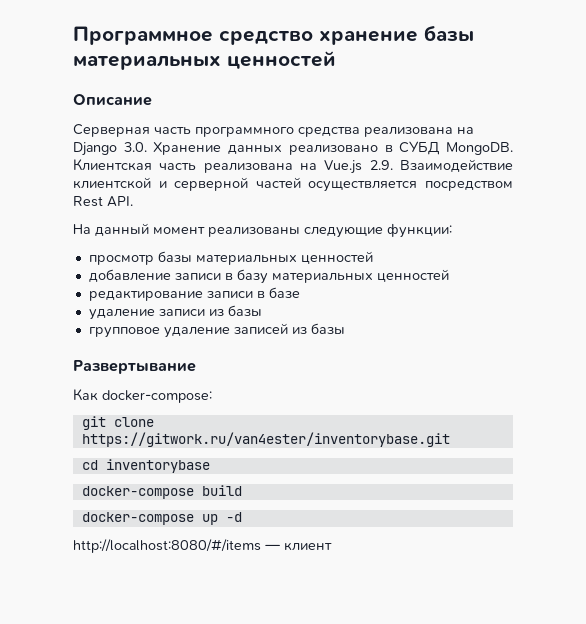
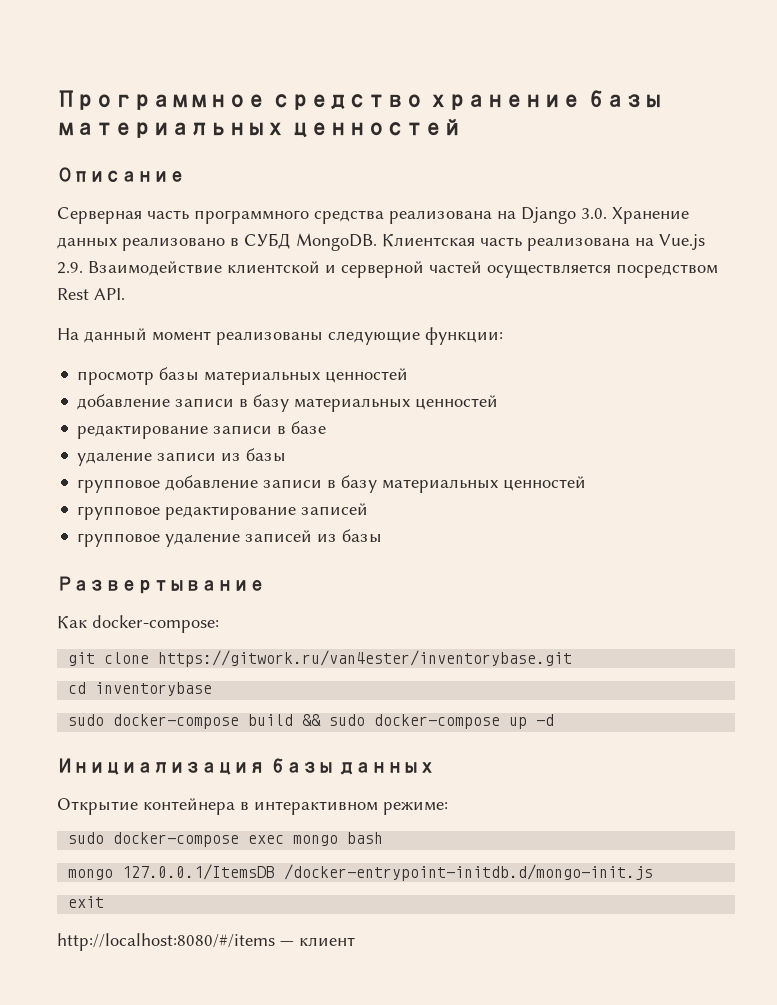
+ групповое добавление записи в базу материальных ценностей
+ групповое редактирование записей
- docker-compose build
- docker-compose up -d
+ sudo docker-compose build && sudo docker-compose up -d
+ Инициализация базы данных
+ Открытие контейнера в интерактивном режиме:
+ sudo docker-compose exec mongo bash
+ mongo 127.0.0.1/ItemsDB /docker-entrypoint-initdb.d/mongo-init.js
+ exit

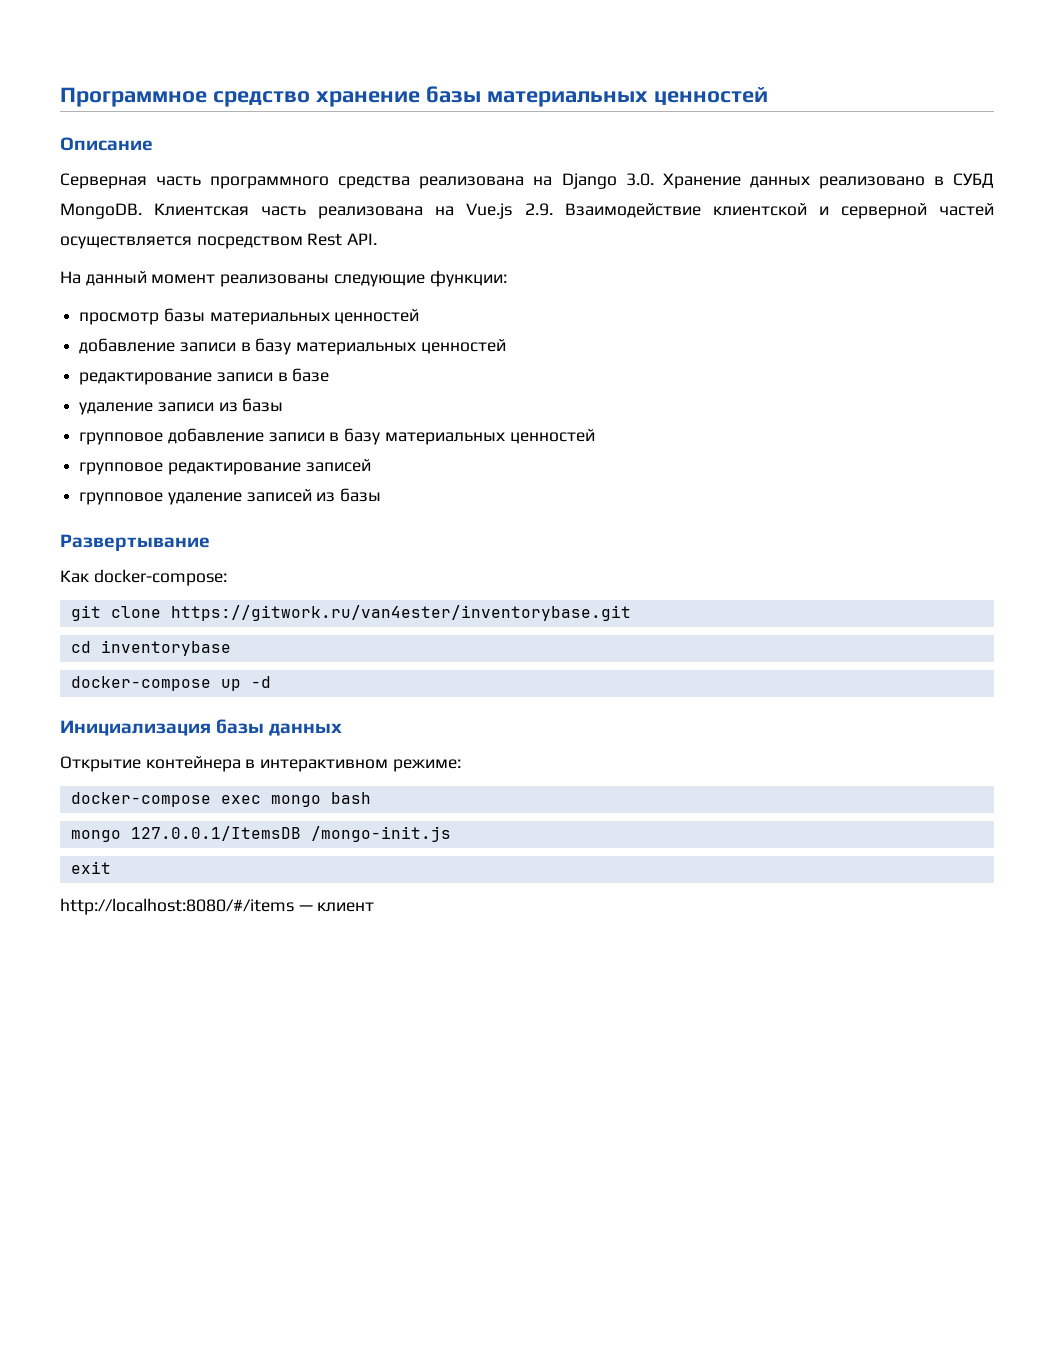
- sudo docker-compose build && sudo docker-compose up -d
+ docker-compose up -d
- sudo docker-compose exec mongo bash
+ docker-compose exec mongo bash
- mongo 127.0.0.1/ItemsDB /docker-entrypoint-initdb.d/mongo-init.js
+ mongo 127.0.0.1/ItemsDB /mongo-init.js

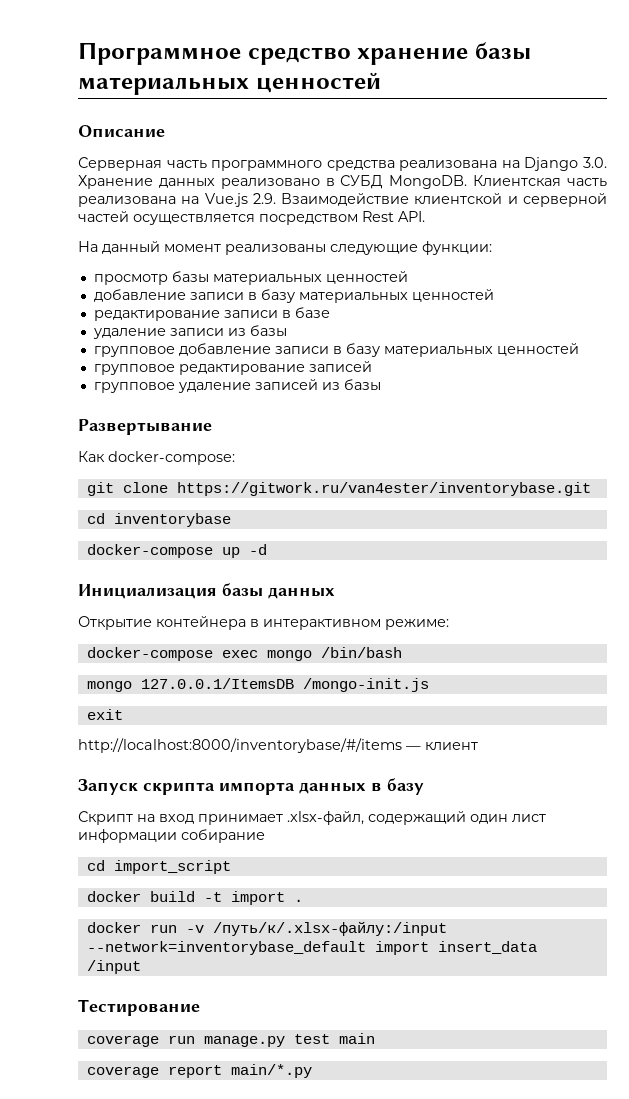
- docker-compose exec mongo bash
+ docker-compose exec mongo /bin/bash
- http://localhost:8080/#/items — клиент
+ http://localhost:8000/inventorybase/#/items — клиент
+ Запуск скрипта импорта данных в базу
+ Скрипт на вход принимает .xlsx-файл, содержащий один лист информации собирание
+ cd import_script
+ docker build -t import .
+ docker run -v /путь/к/.xlsx-файлу:/input --network=inventorybase_default import insert_data /input
+ Тестирование
+ coverage run manage.py test main
+ coverage report main/*.py

